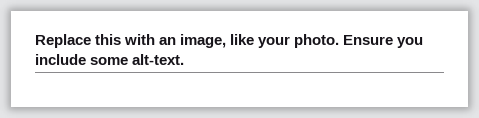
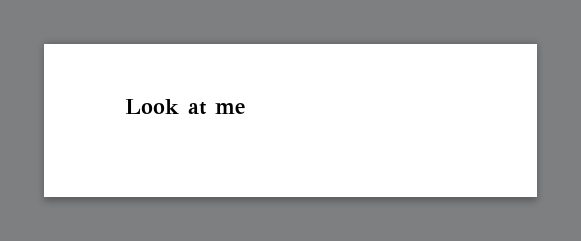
- Replace this with an image, like your photo. Ensure you include some alt-text.
+ Look at me

